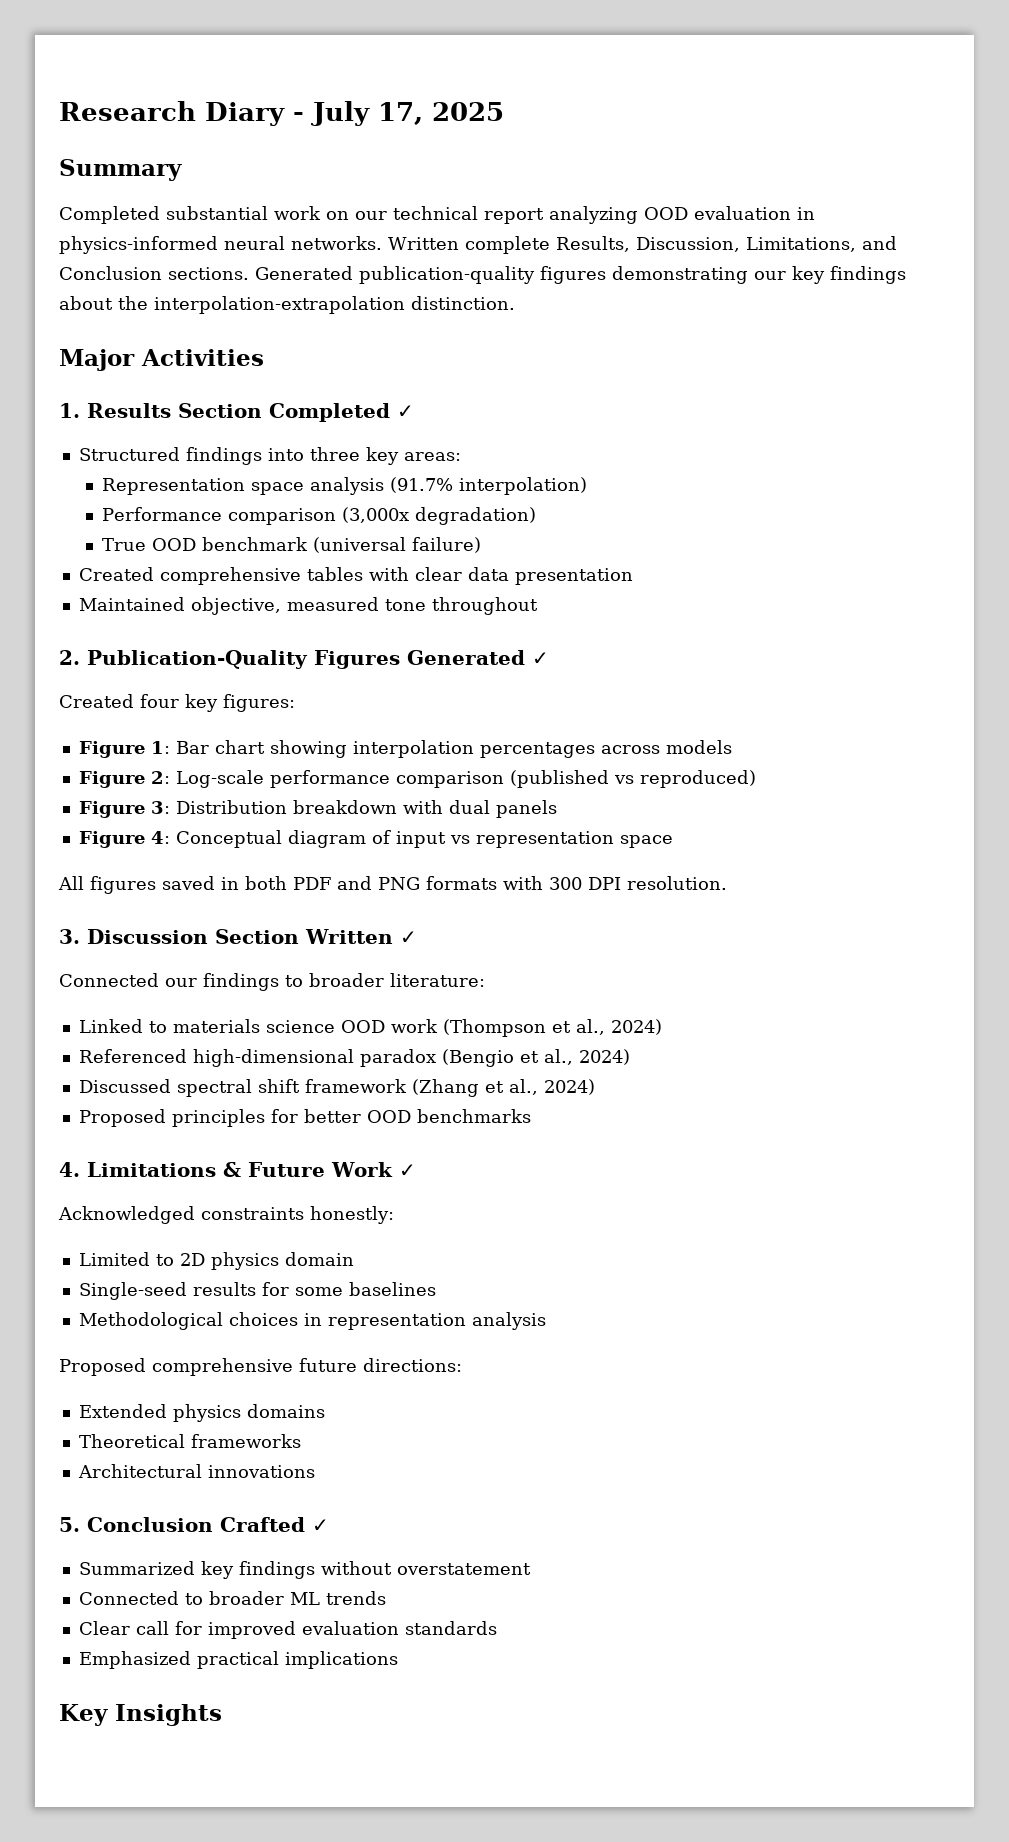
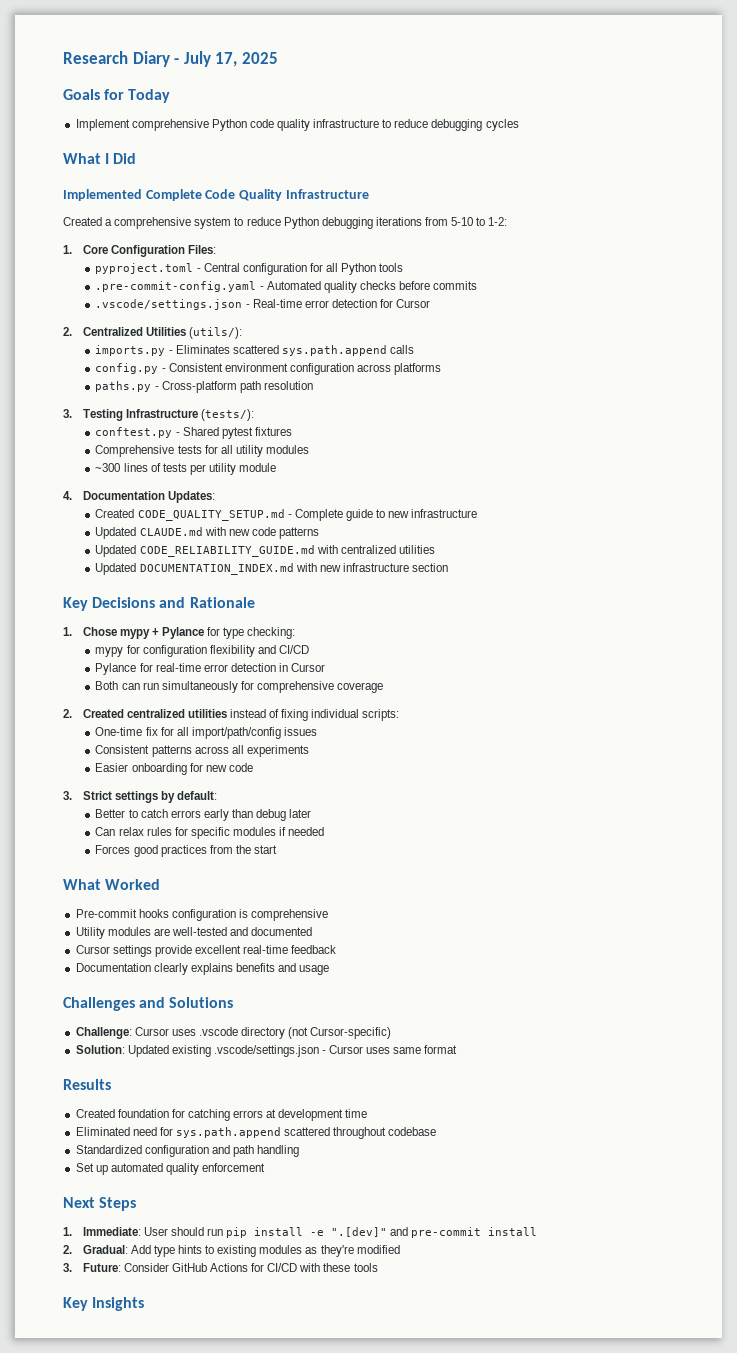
- Summary
- Completed substantial work on our technical report analyzing OOD evaluation in physics-informed neural networks. Written complete Results, Discussion, Limitations, and Conclusion sections. Generated publication-quality figures demonstrating our key findings about the interpolation-extrapolation distinction.
- Major Activities
- 1. Results Section Completed ✓
- Structured findings into three key areas:
- Representation space analysis (91.7% interpolation)
- Performance comparison (3,000x degradation)
- True OOD benchmark (universal failure)
- Created comprehensive tables with clear data presentation
- Maintained objective, measured tone throughout
- 2. Publication-Quality Figures Generated ✓
- Created four key figures:
- Figure 1: Bar chart showing interpolation percentages across models
- Figure 2: Log-scale performance comparison (published vs reproduced)
- Figure 3: Distribution breakdown with dual panels
- Figure 4: Conceptual diagram of input vs representation space
- All figures saved in both PDF and PNG formats with 300 DPI resolution.
- 3. Discussion Section Written ✓
- Connected our findings to broader literature:
- Linked to materials science OOD work (Thompson et al., 2024)
- Referenced high-dimensional paradox (Bengio et al., 2024)
- Discussed spectral shift framework (Zhang et al., 2024)
- Proposed principles for better OOD benchmarks
- 4. Limitations & Future Work ✓
- Acknowledged constraints honestly:
- Limited to 2D physics domain
- Single-seed results for some baselines
- Methodological choices in representation analysis
- Proposed comprehensive future directions:
- Extended physics domains
- Theoretical frameworks
- Architectural innovations
- 5. Conclusion Crafted ✓
- Summarized key findings without overstatement
- Connected to broader ML trends
- Clear call for improved evaluation standards
- Emphasized practical implications
+ Goals for Today
+ Implement comprehensive Python code quality infrastructure to reduce debugging cycles
+ What I Did
+ Implemented Complete Code Quality Infrastructure
+ Created a comprehensive system to reduce Python debugging iterations from 5-10 to 1-2:
+ 1. Core Configuration Files:
+ pyproject.toml - Central configuration for all Python tools
+ .pre-commit-config.yaml - Automated quality checks before commits
+ .vscode/settings.json - Real-time error detection for Cursor
+ 2. Centralized Utilities (utils/):
+ imports.py - Eliminates scattered sys.path.append calls
+ config.py - Consistent environment configuration across platforms
+ paths.py - Cross-platform path resolution
+ 3. Testing Infrastructure (tests/):
+ conftest.py - Shared pytest fixtures
+ Comprehensive tests for all utility modules
+ ~300 lines of tests per utility module
+ 4. Documentation Updates:
+ Created CODE_QUALITY_SETUP.md - Complete guide to new infrastructure
+ Updated CLAUDE.md with new code patterns
+ Updated CODE_RELIABILITY_GUIDE.md with centralized utilities
+ Updated DOCUMENTATION_INDEX.md with new infrastructure section
+ Key Decisions and Rationale
+ 1. Chose mypy + Pylance for type checking:
+ mypy for configuration flexibility and CI/CD
+ Pylance for real-time error detection in Cursor
+ Both can run simultaneously for comprehensive coverage
+ 2. Created centralized utilities instead of fixing individual scripts:
+ One-time fix for all import/path/config issues
+ Consistent patterns across all experiments
+ Easier onboarding for new code
+ 3. Strict settings by default:
+ Better to catch errors early than debug later
+ Can relax rules for specific modules if needed
+ Forces good practices from the start
+ What Worked
+ Pre-commit hooks configuration is comprehensive
+ Utility modules are well-tested and documented
+ Cursor settings provide excellent real-time feedback
+ Documentation clearly explains benefits and usage
+ Challenges and Solutions
+ Challenge: Cursor uses .vscode directory (not Cursor-specific)
+ Solution: Updated existing .vscode/settings.json - Cursor uses same format
+ Results
+ Created foundation for catching errors at development time
+ Eliminated need for sys.path.append scattered throughout codebase
+ Standardized configuration and path handling
+ Set up automated quality enforcement
+ Next Steps
+ 1. Immediate: User should run pip install -e ".[dev]" and pre-commit install
+ 2. Gradual: Add type hints to existing modules as they're modified
+ 3. Future: Consider GitHub Actions for CI/CD with these tools

